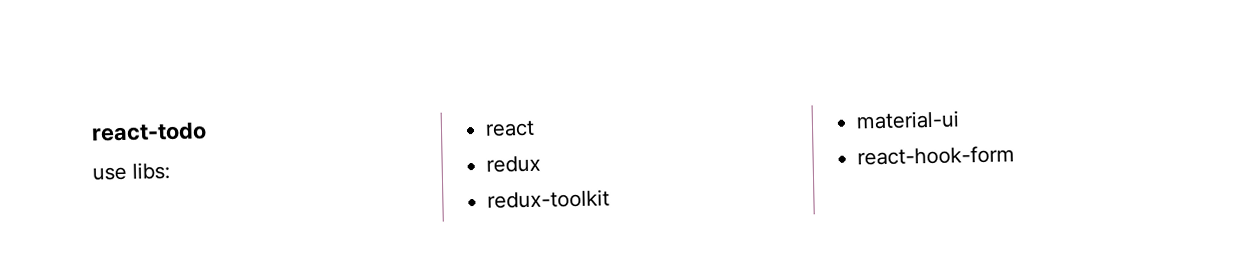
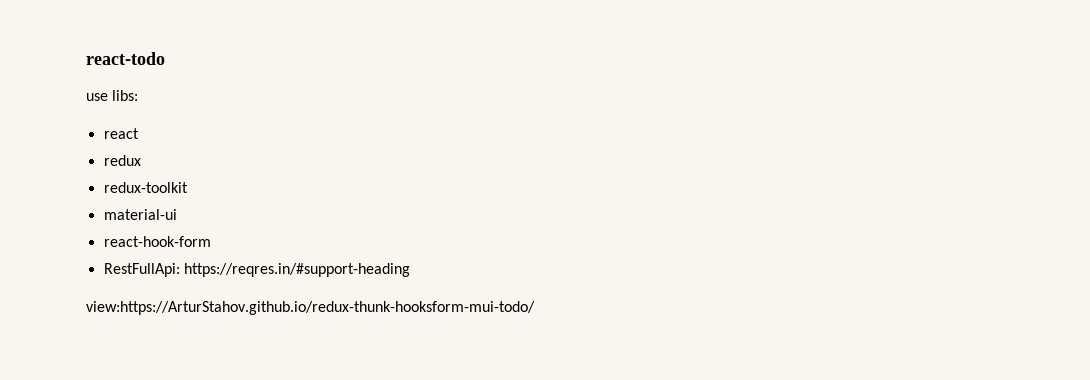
+ RestFullApi: https://reqres.in/#support-heading
+ view:https://ArturStahov.github.io/redux-thunk-hooksform-mui-todo/

